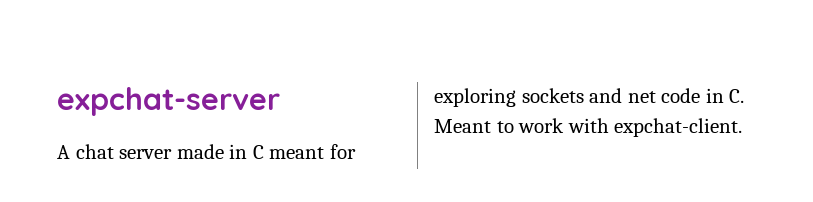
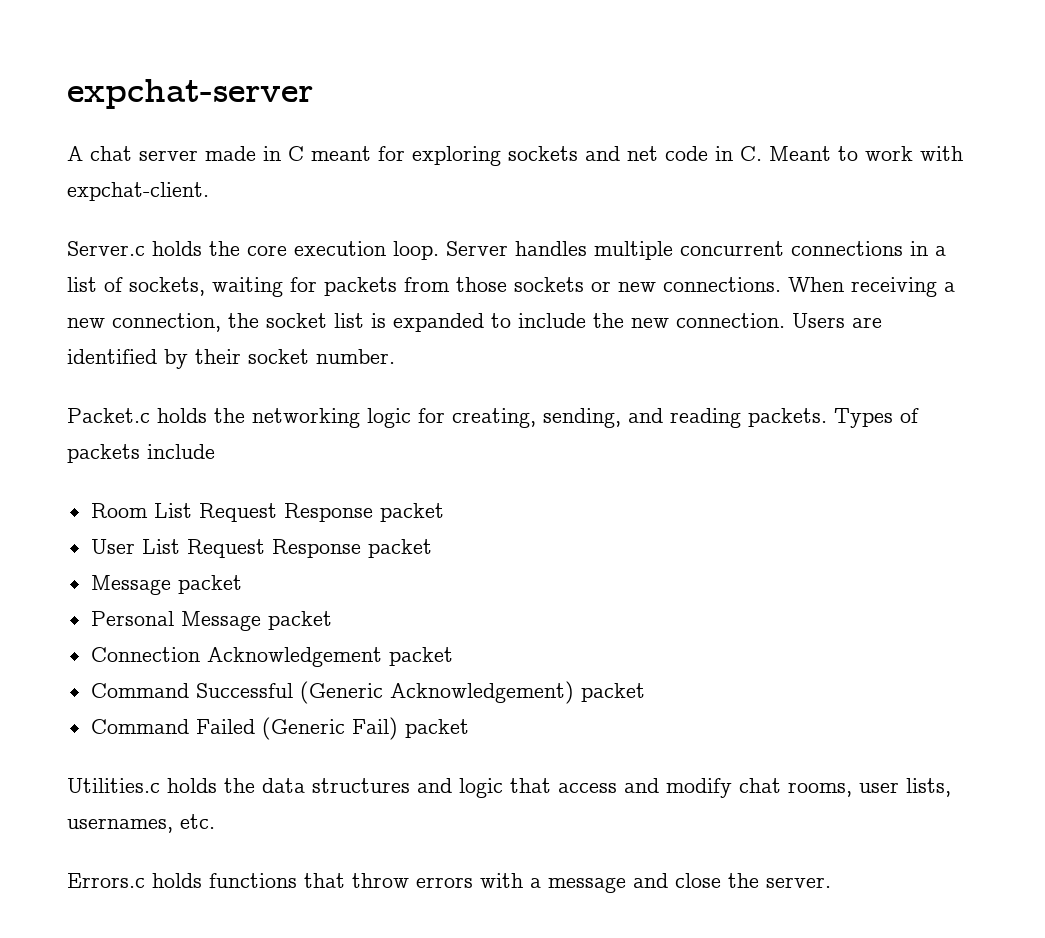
+ Server.c holds the core execution loop. Server handles multiple concurrent connections in a list of sockets, waiting for packets from those sockets or new connections. When receiving a new connection, the socket list is expanded to include the new connection. Users are identified by their socket number.
+ Packet.c holds the networking logic for creating, sending, and reading packets. Types of packets include
+ Room List Request Response packet
+ User List Request Response packet
+ Message packet
+ Personal Message packet
+ Connection Acknowledgement packet
+ Command Successful (Generic Acknowledgement) packet
+ Command Failed (Generic Fail) packet
+ Utilities.c holds the data structures and logic that access and modify chat rooms, user lists, usernames, etc.
+ Errors.c holds functions that throw errors with a message and close the server.

